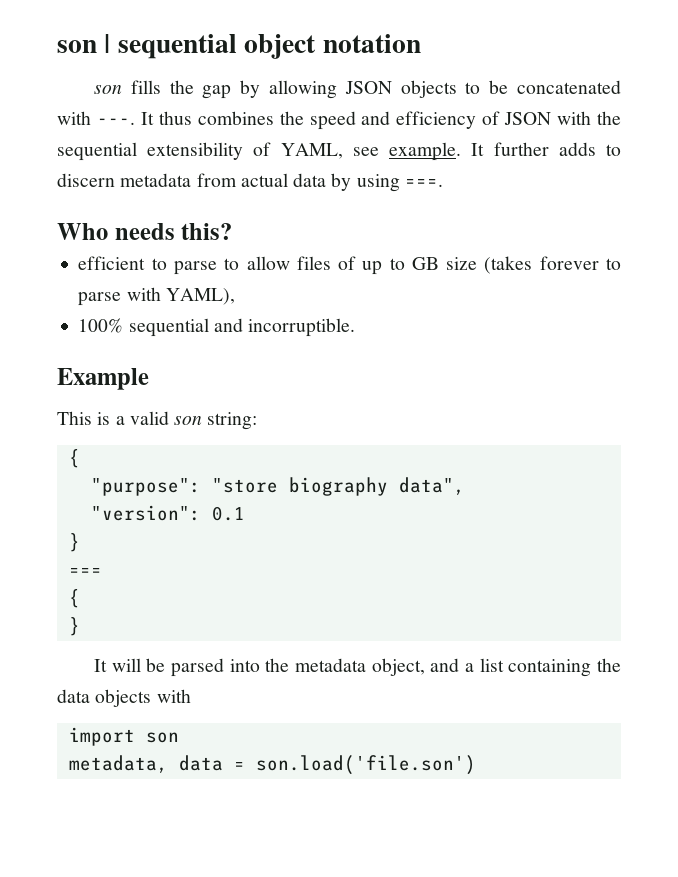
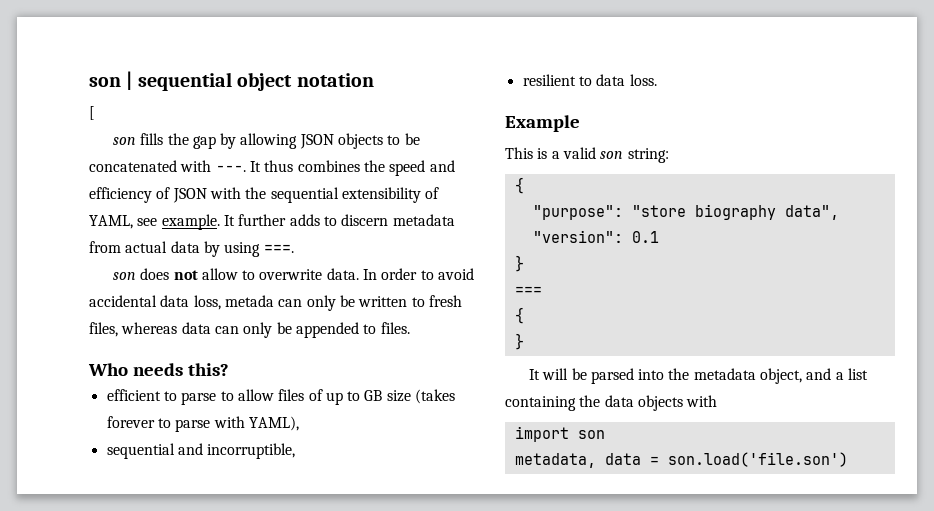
+ [
+ son does not allow to overwrite data. In order to avoid accidental data loss, metada can only be written to fresh files, whereas data can only be appended to files.
- 100% sequential and incorruptible.
+ sequential and incorruptible,
+ resilient to data loss.

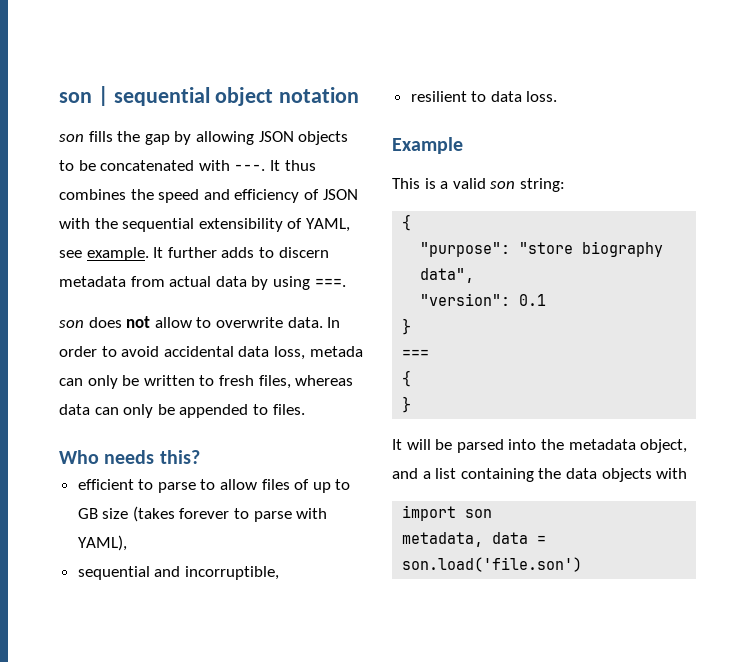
- [

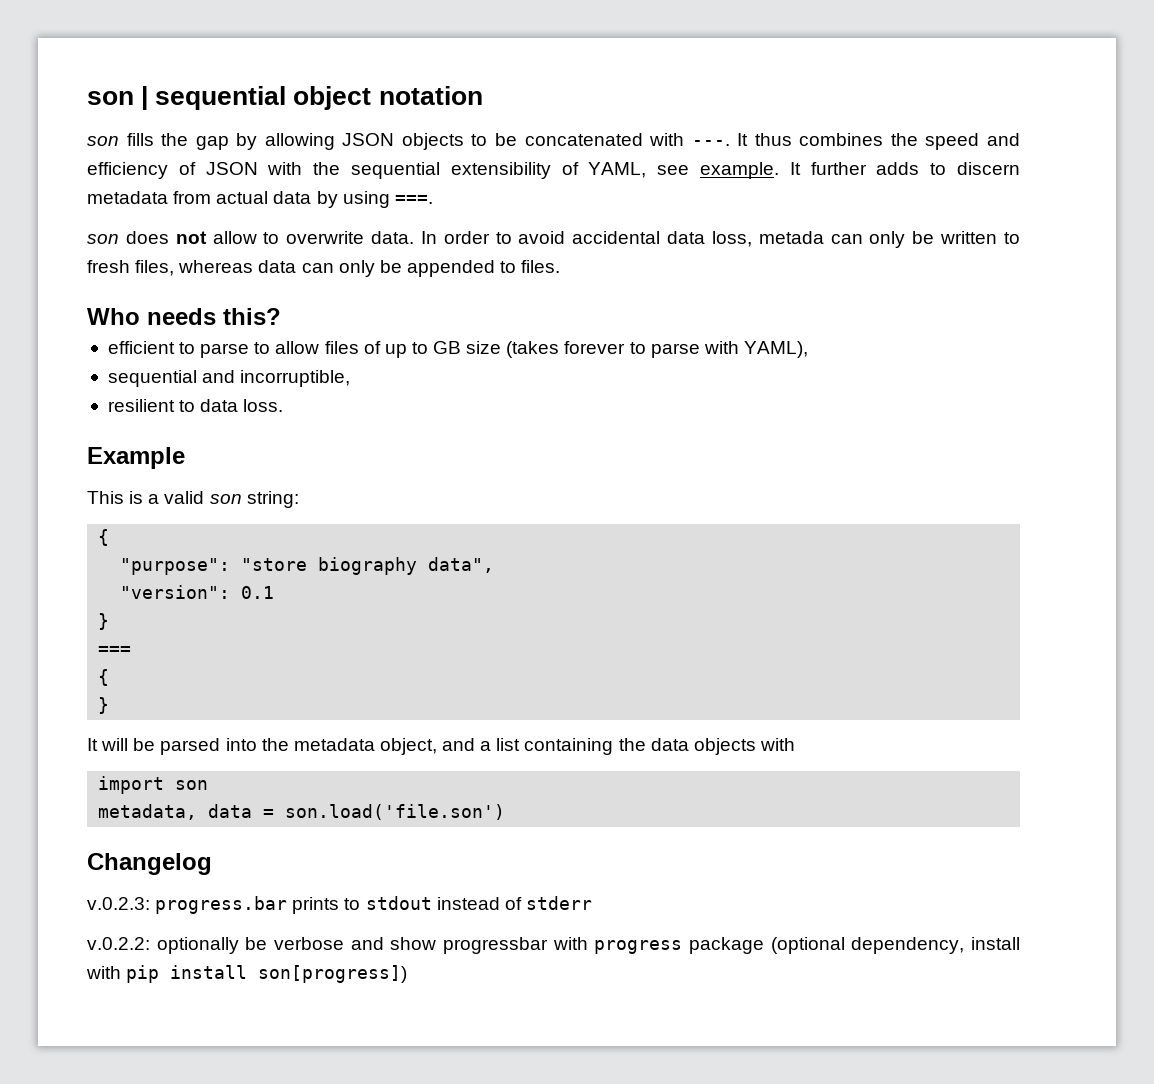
+ Changelog
+ v.0.2.3: progress.bar prints to stdout instead of stderr
+ v.0.2.2: optionally be verbose and show progressbar with progress package (optional dependency, install with pip install son[progress])

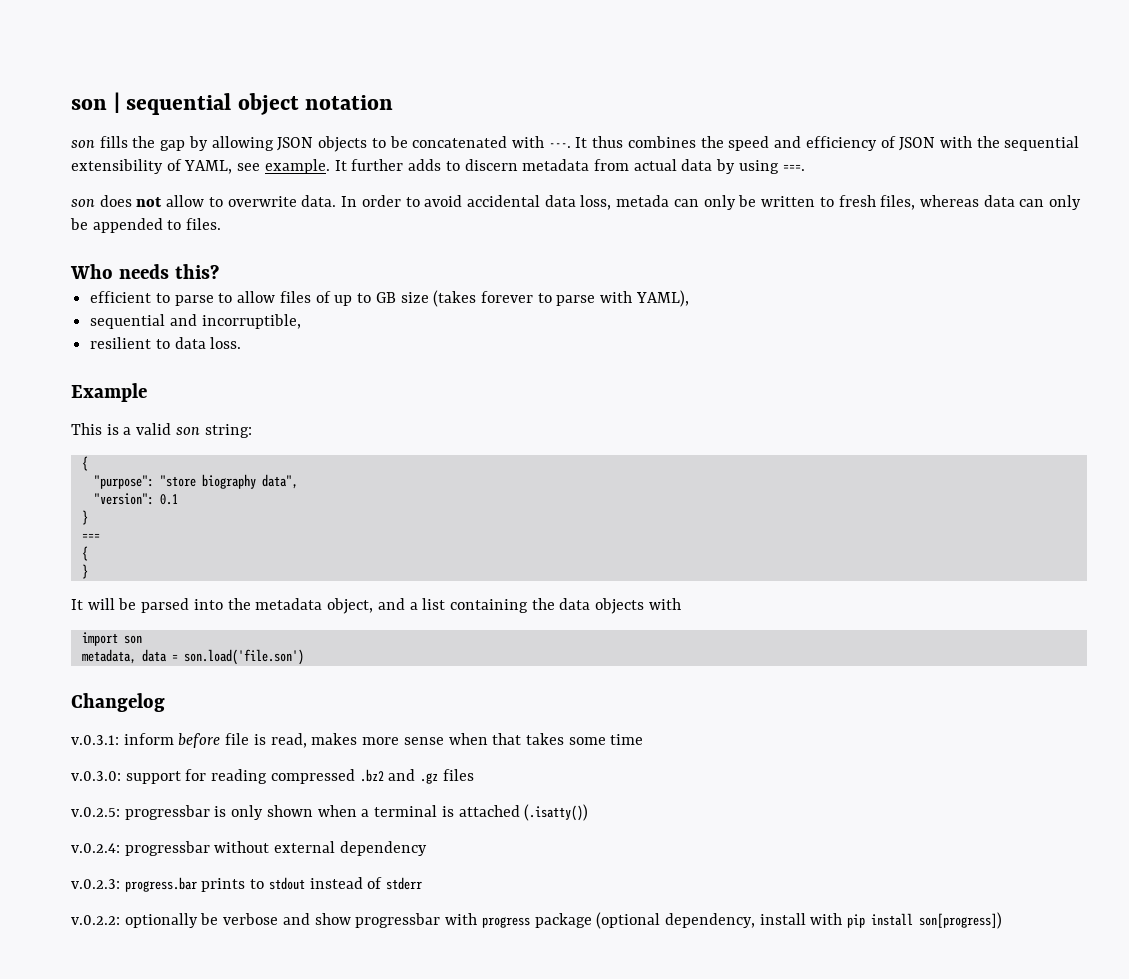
+ v.0.3.1: inform before file is read, makes more sense when that takes some time
+ v.0.3.0: support for reading compressed .bz2 and .gz files
+ v.0.2.5: progressbar is only shown when a terminal is attached (.isatty())
+ v.0.2.4: progressbar without external dependency

